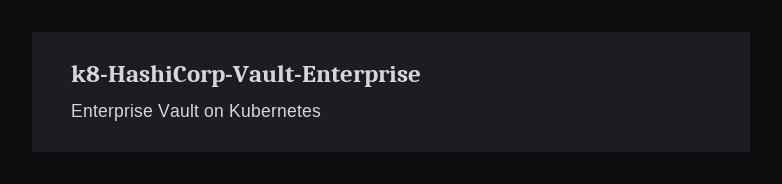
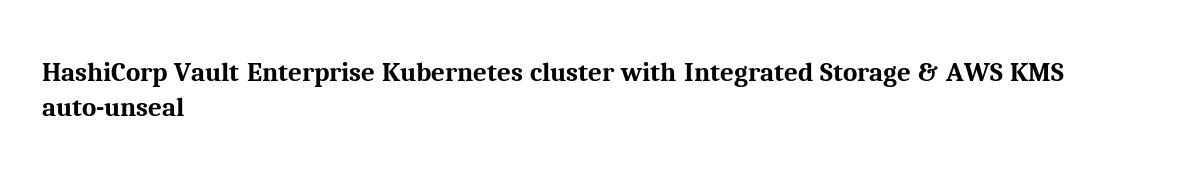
- k8-HashiCorp-Vault-Enterprise
- Enterprise Vault on Kubernetes
+ HashiCorp Vault Enterprise Kubernetes cluster with Integrated Storage & AWS KMS auto-unseal

